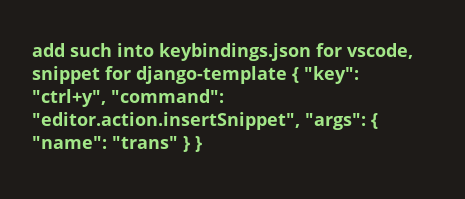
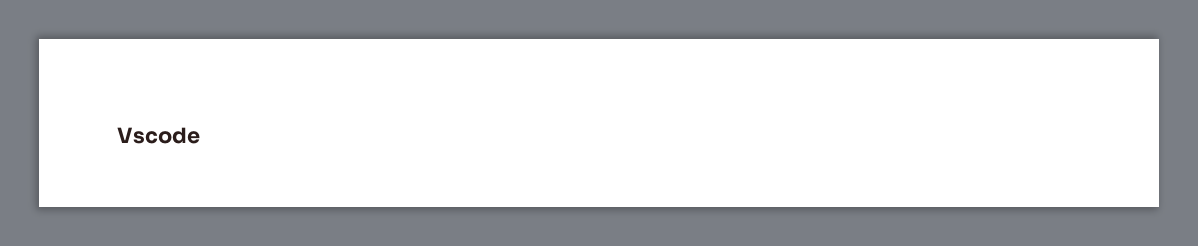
- add such into keybindings.json for vscode, snippet for django-template { "key": "ctrl+y", "command": "editor.action.insertSnippet", "args": { "name": "trans" } }
+ Vscode

